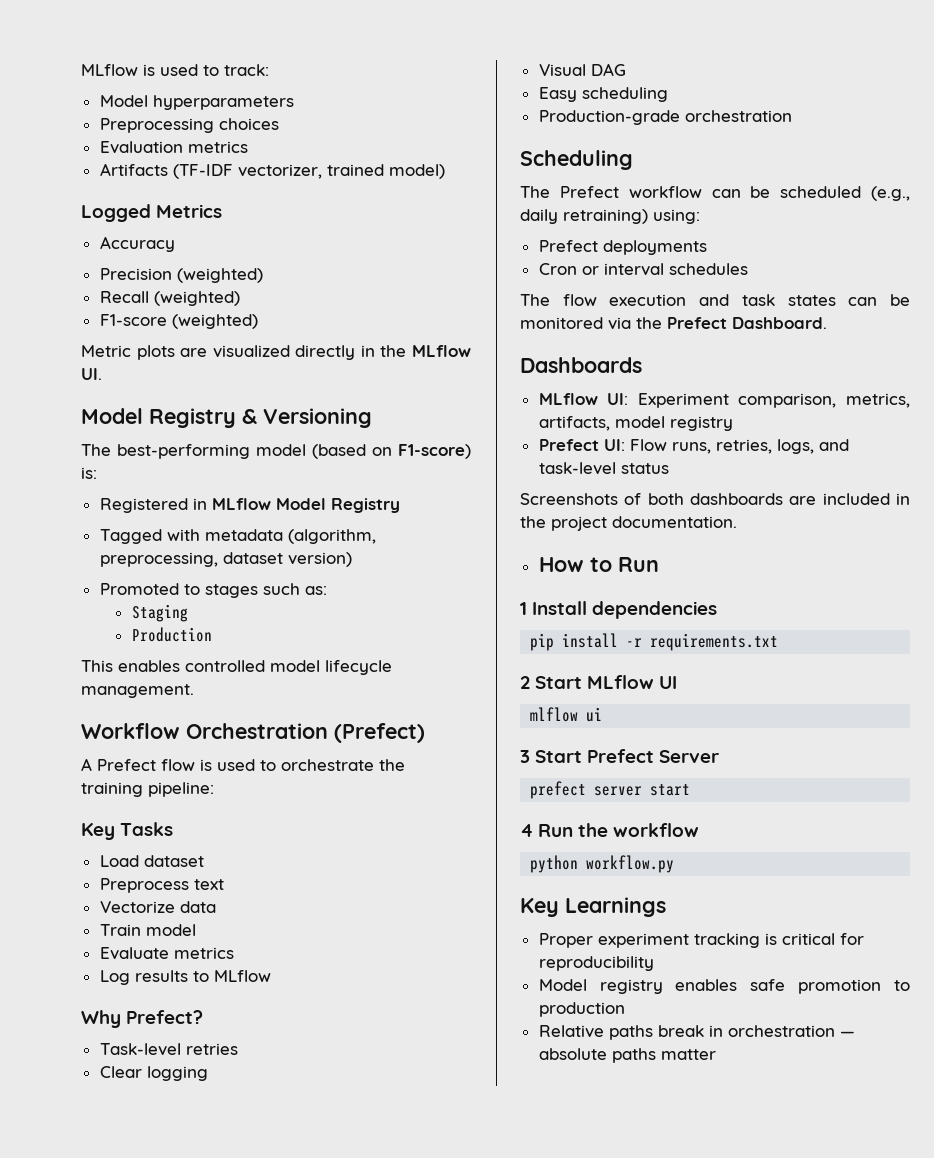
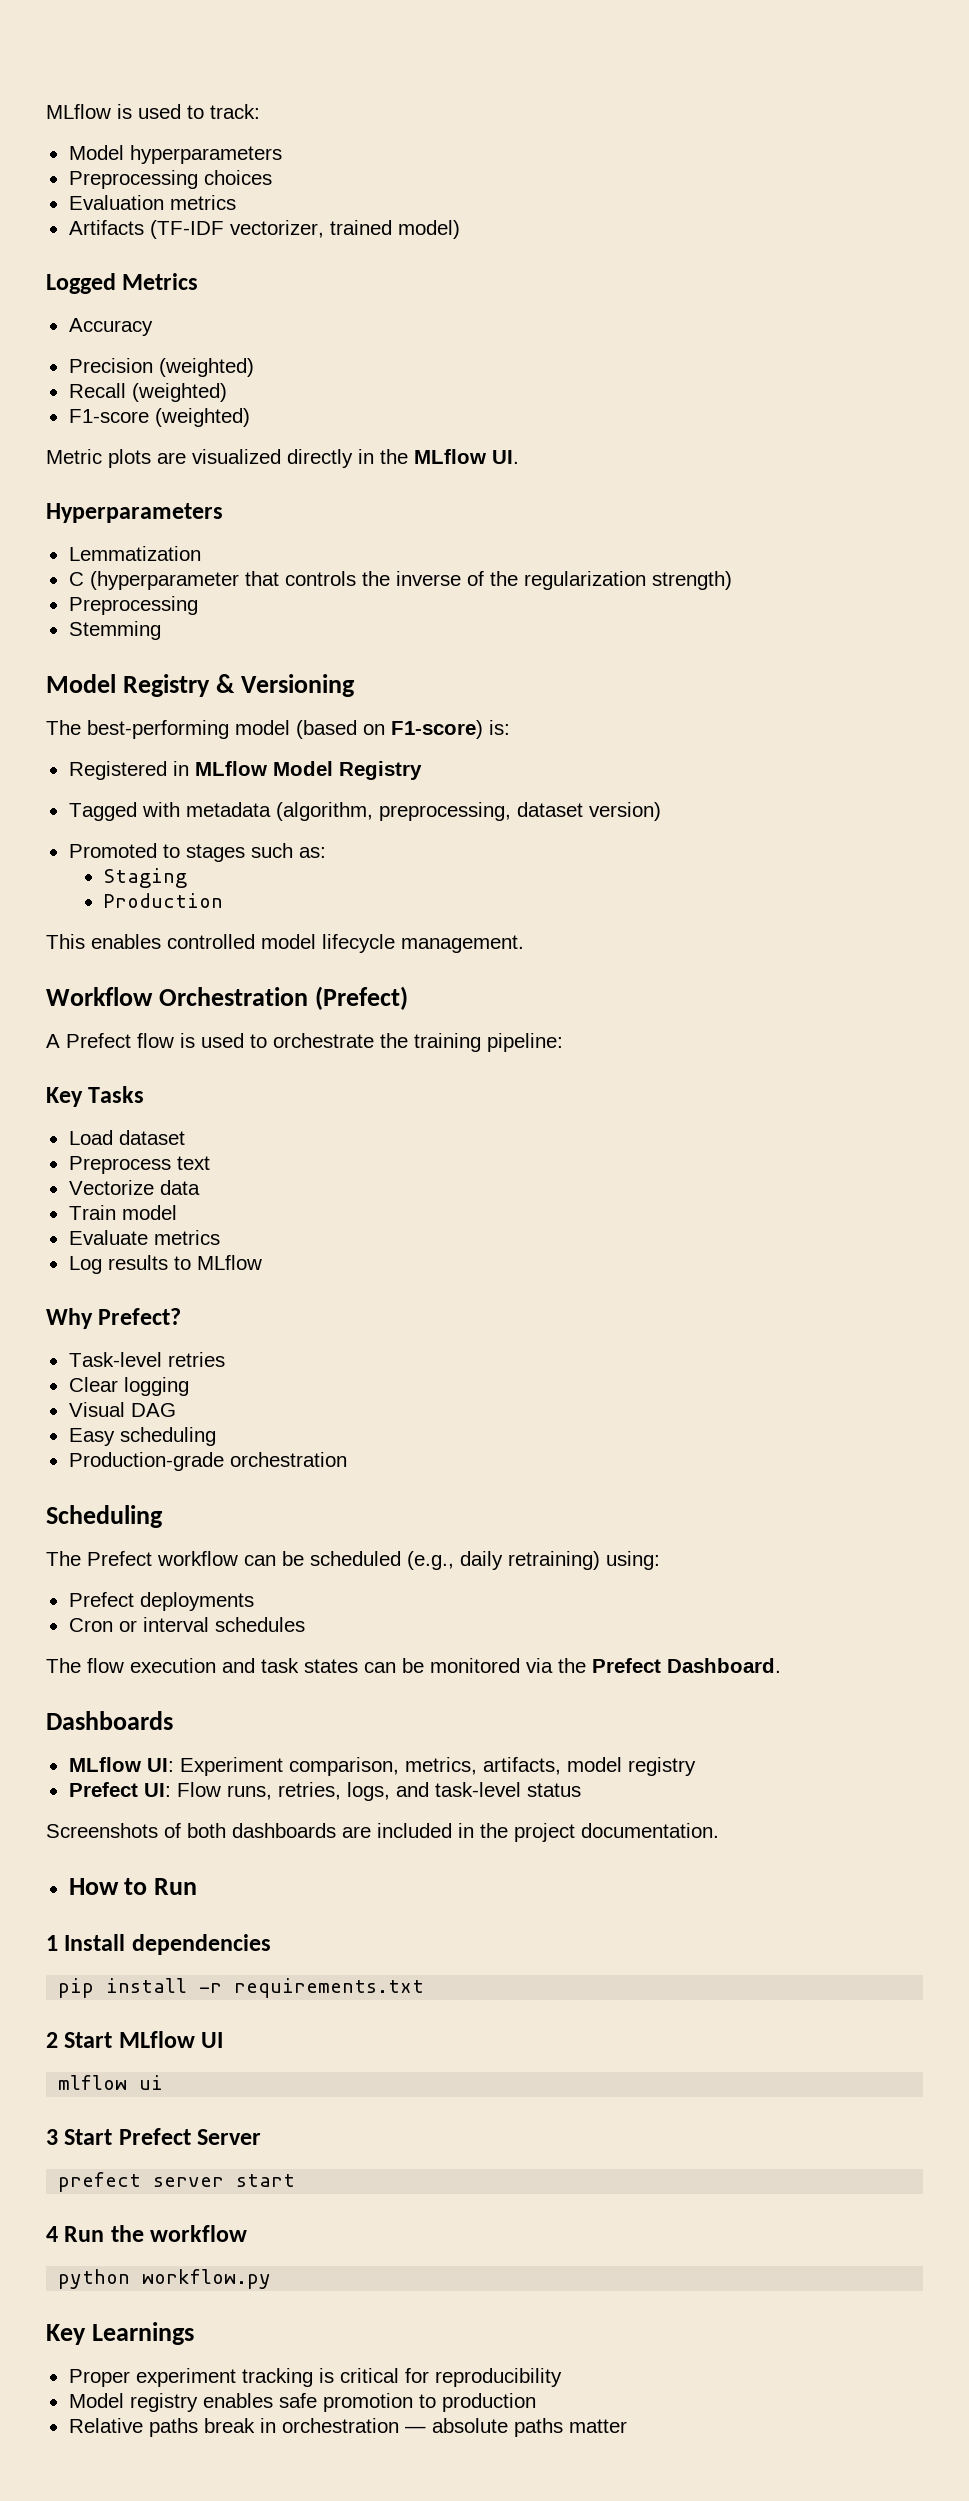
+ Hyperparameters
+ Lemmatization
+ C (hyperparameter that controls the inverse of the regularization strength)
+ Preprocessing
+ Stemming

